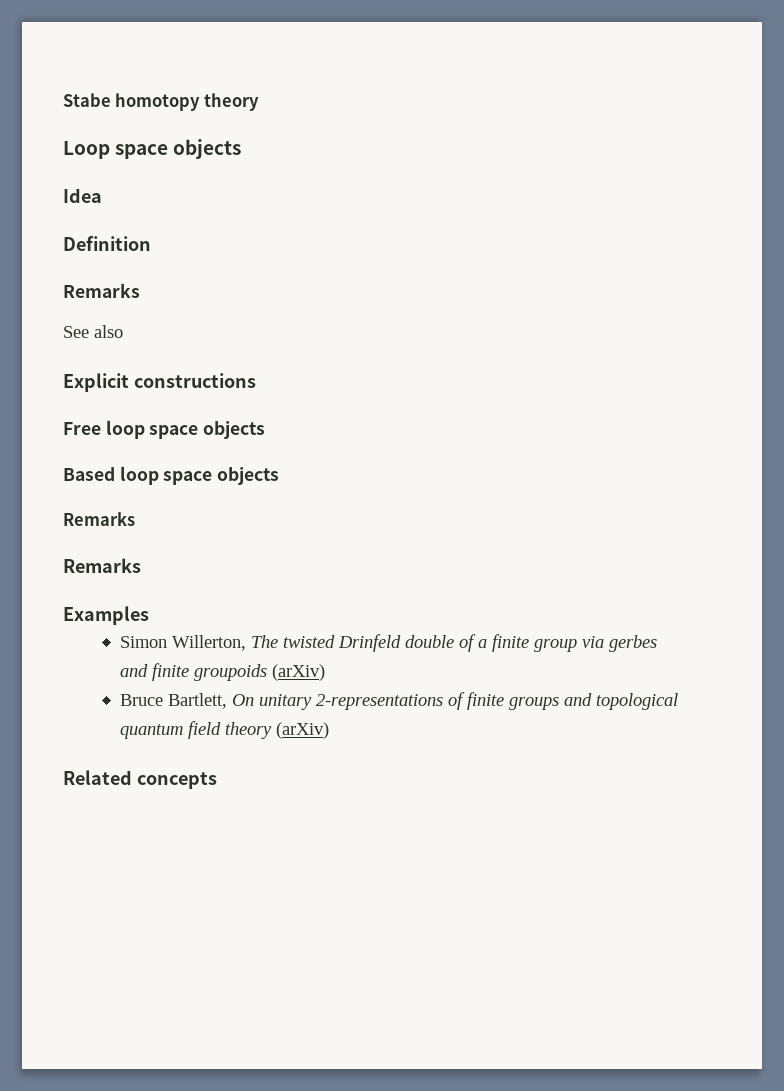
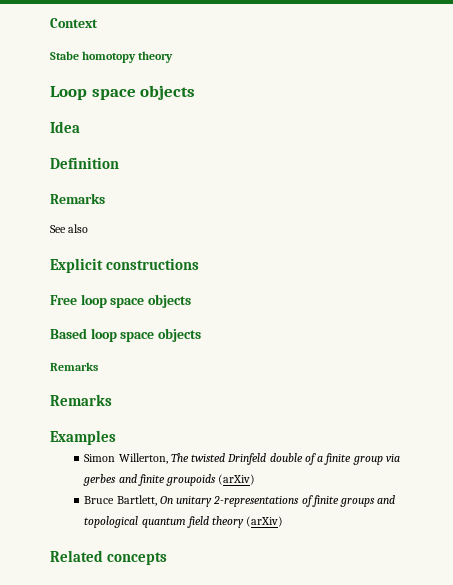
+ Context

